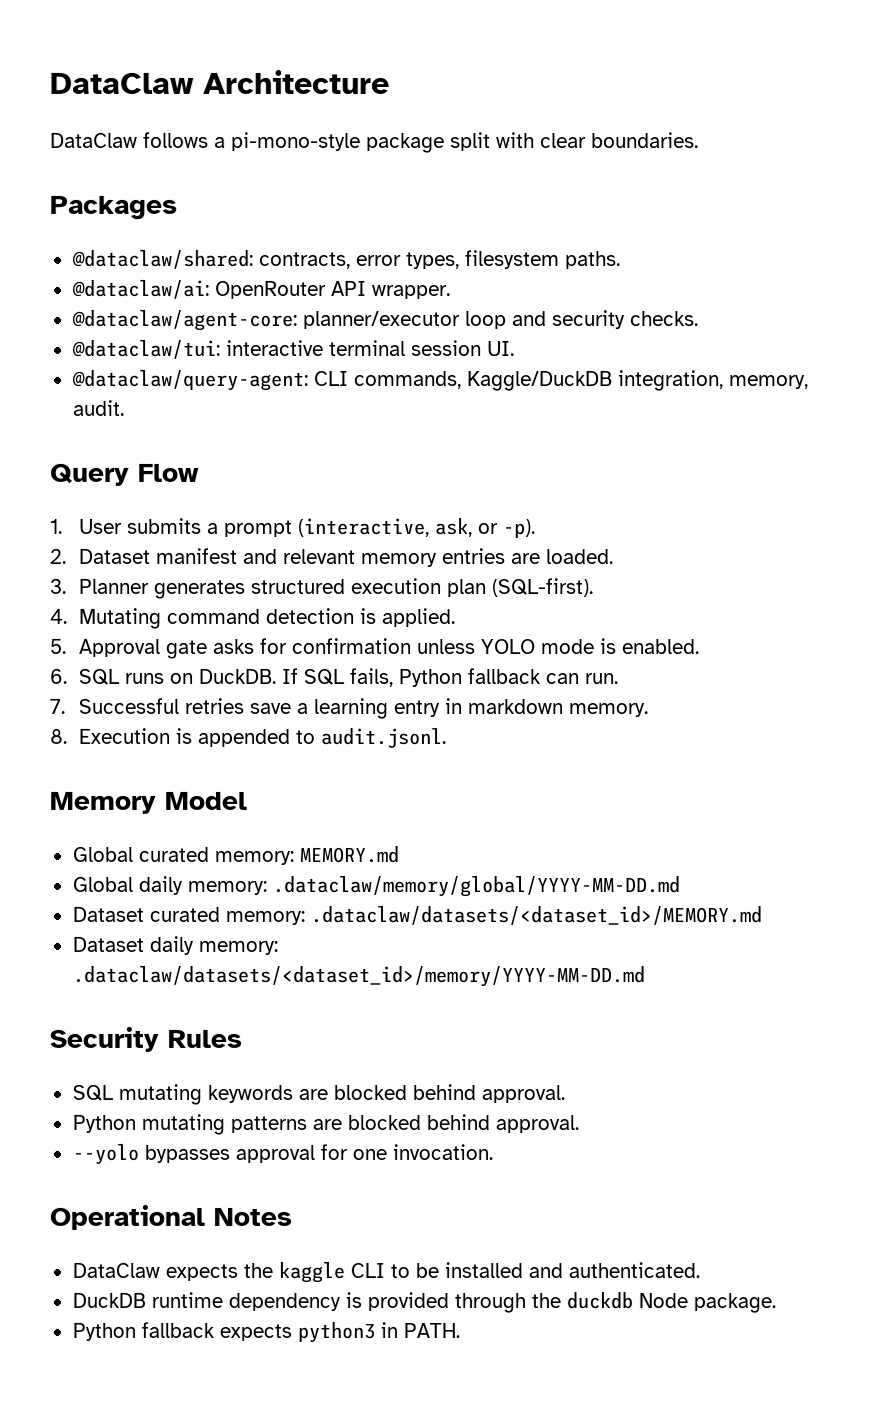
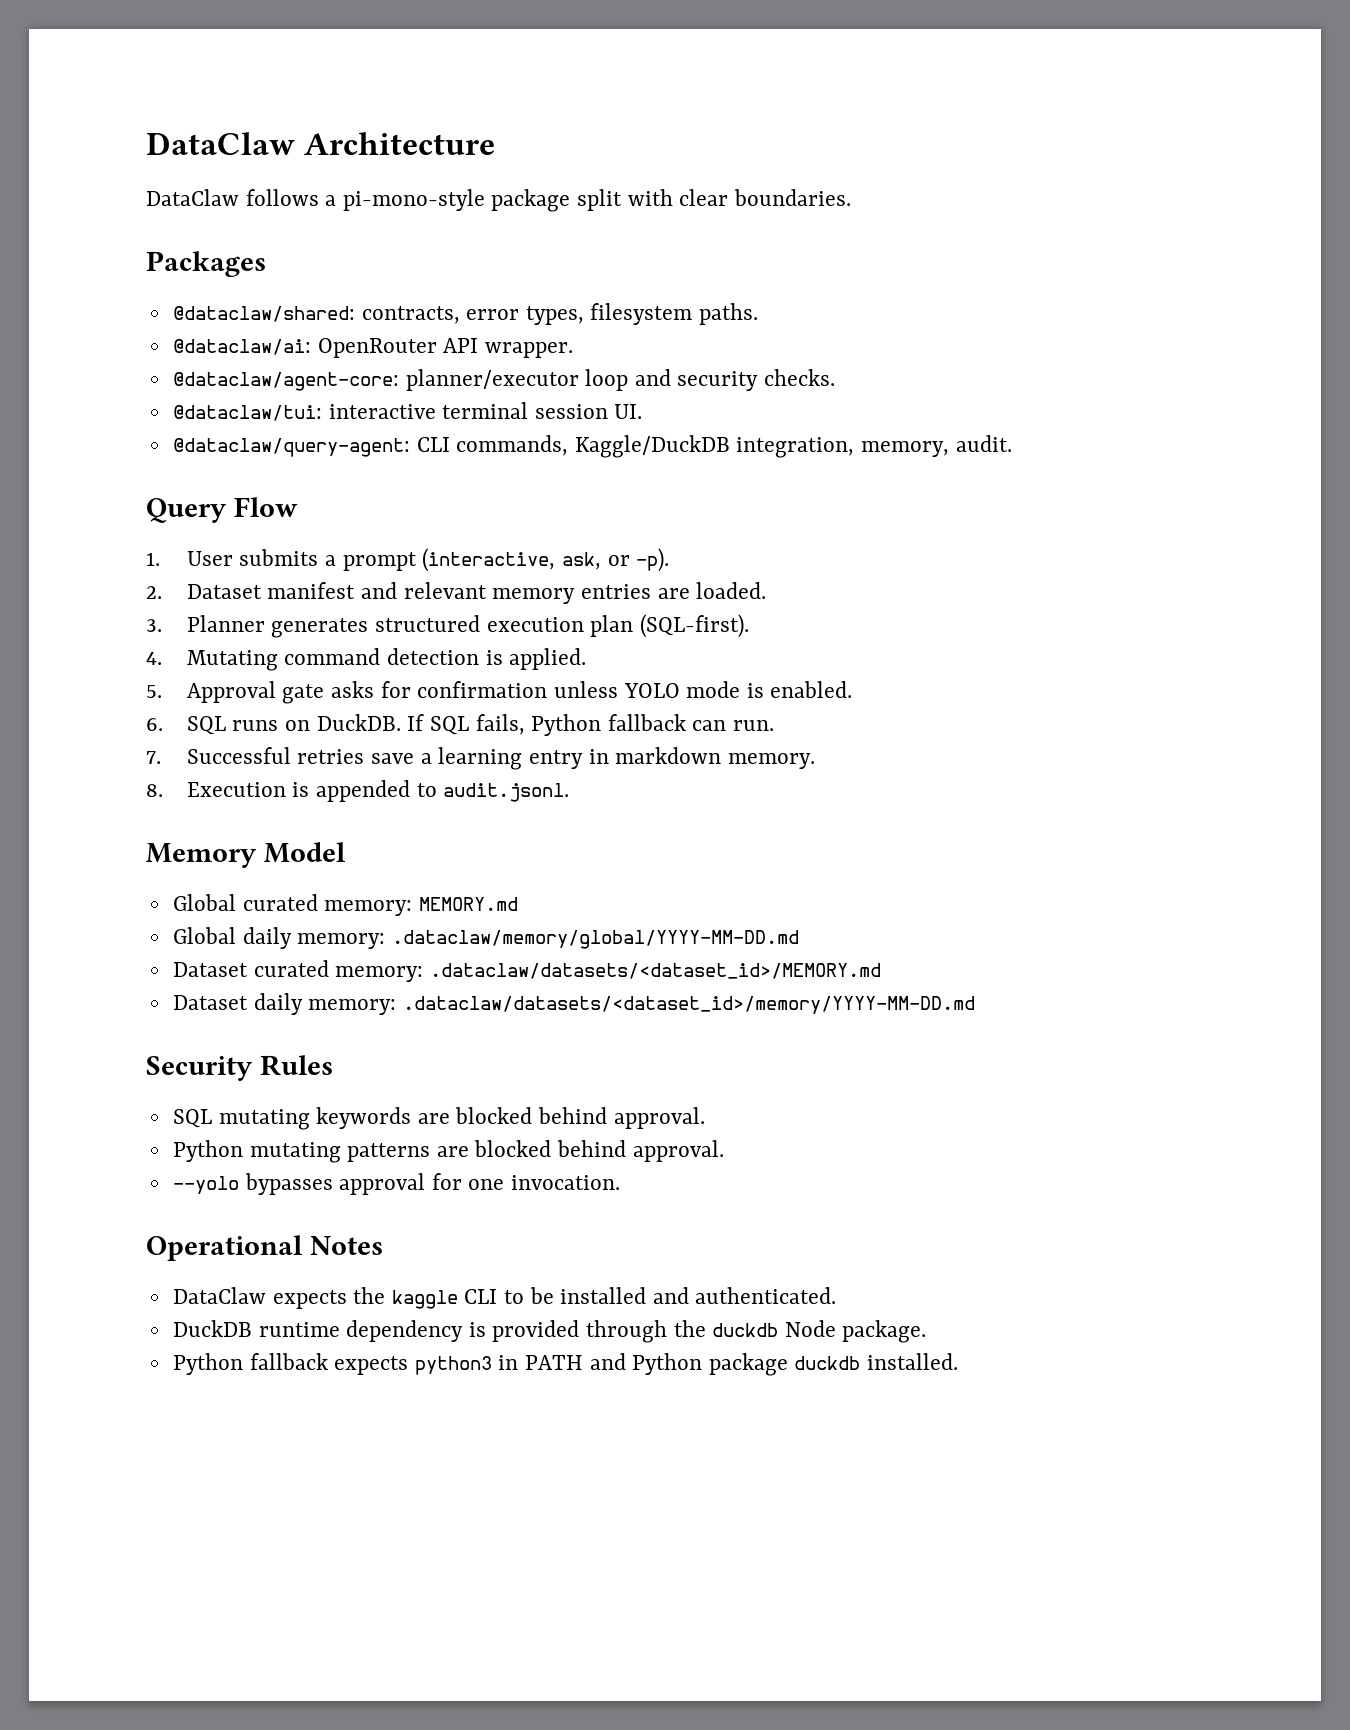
- Python fallback expects python3 in PATH.
+ Python fallback expects python3 in PATH and Python package duckdb installed.

